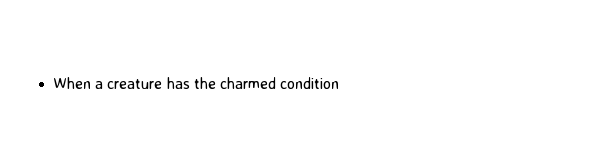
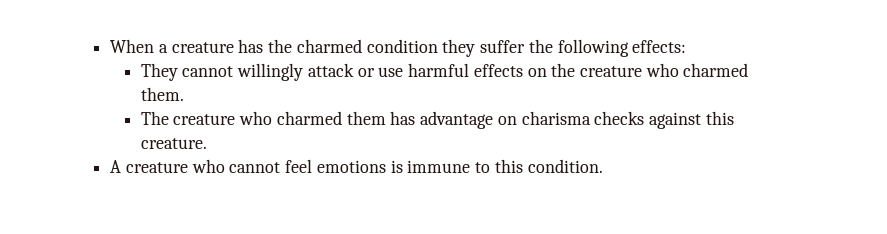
- When a creature has the charmed condition
+ When a creature has the charmed condition they suffer the following effects:
+ They cannot willingly attack or use harmful effects on the creature who charmed them.
+ The creature who charmed them has advantage on charisma checks against this creature.
+ A creature who cannot feel emotions is immune to this condition.

